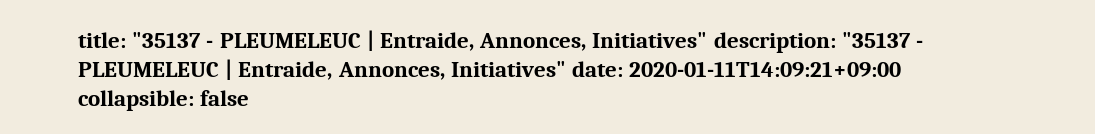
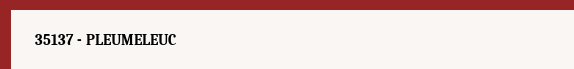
- title: "35137 - PLEUMELEUC | Entraide, Annonces, Initiatives" description: "35137 - PLEUMELEUC | Entraide, Annonces, Initiatives" date: 2020-01-11T14:09:21+09:00 collapsible: false
+ 35137 - PLEUMELEUC

